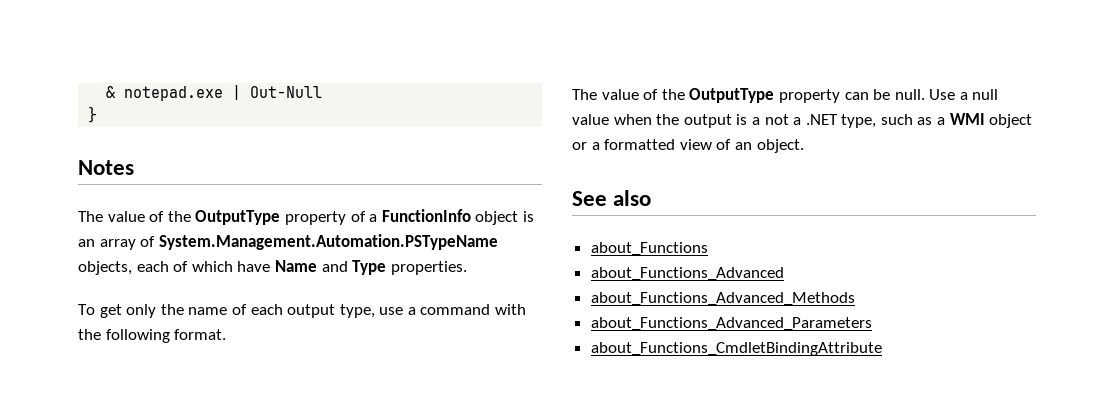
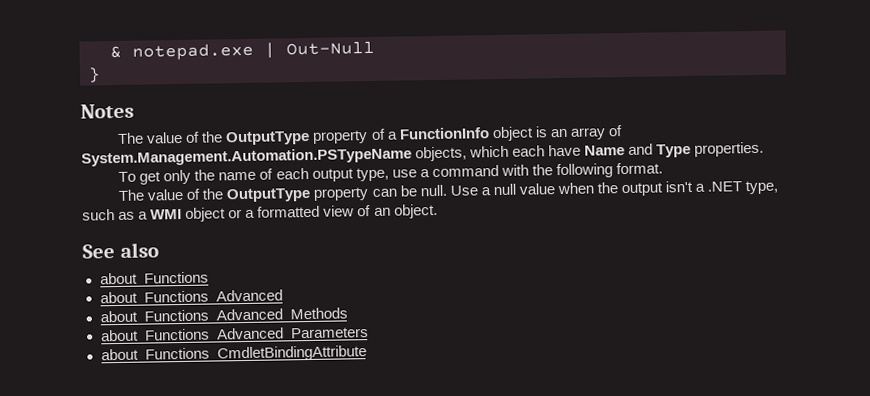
- The value of the OutputType property of a FunctionInfo object is an array of System.Management.Automation.PSTypeName objects, each of which have Name and Type properties.
+ The value of the OutputType property of a FunctionInfo object is an array of System.Management.Automation.PSTypeName objects, which each have Name and Type properties.
- Use a null value when the output is a not a .NET type, such as a WMI object or a formatted view of an object.
+ Use a null value when the output isn't a .NET type, such as a WMI object or a formatted view of an object.

